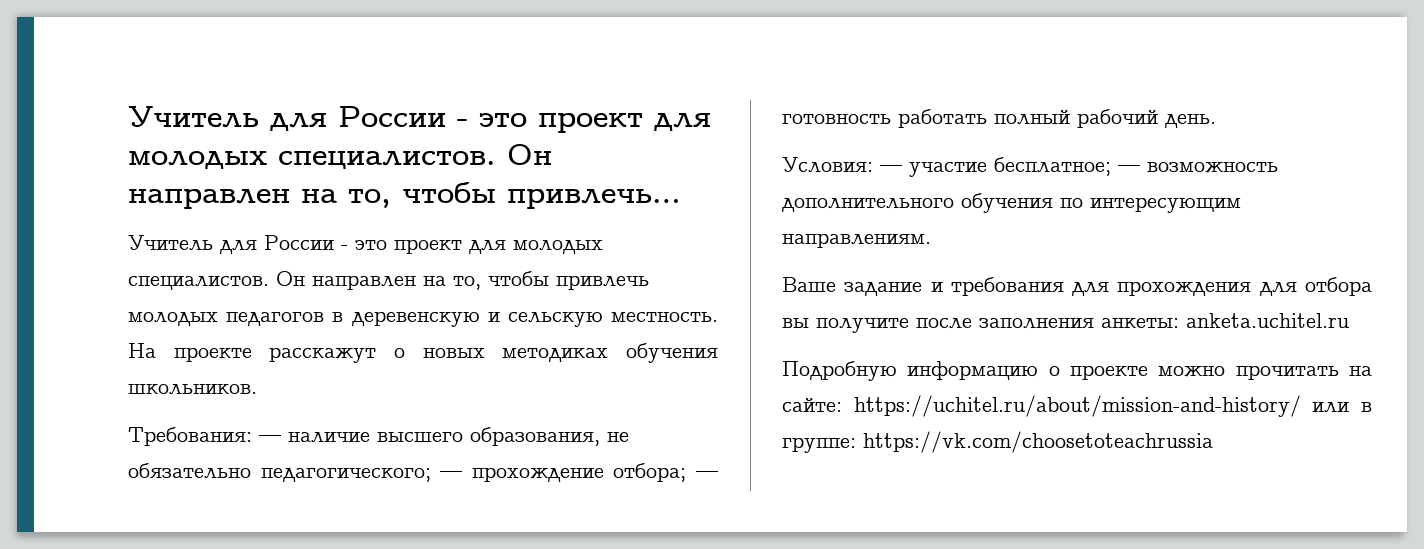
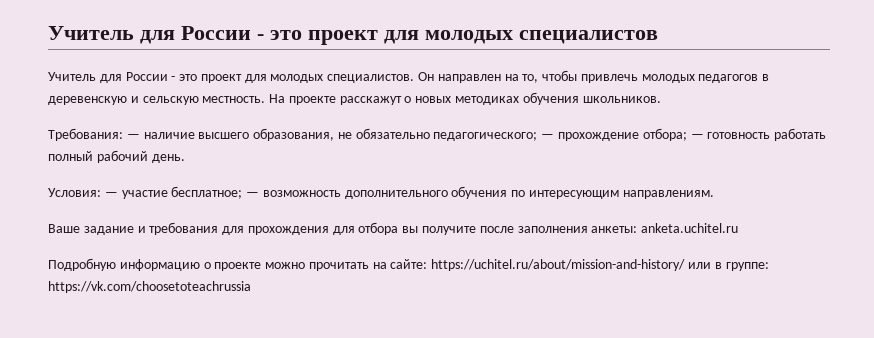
- Учитель для России - это проект для молодых специалистов. Он направлен на то, чтобы привлечь…
+ Учитель для России - это проект для молодых специалистов

